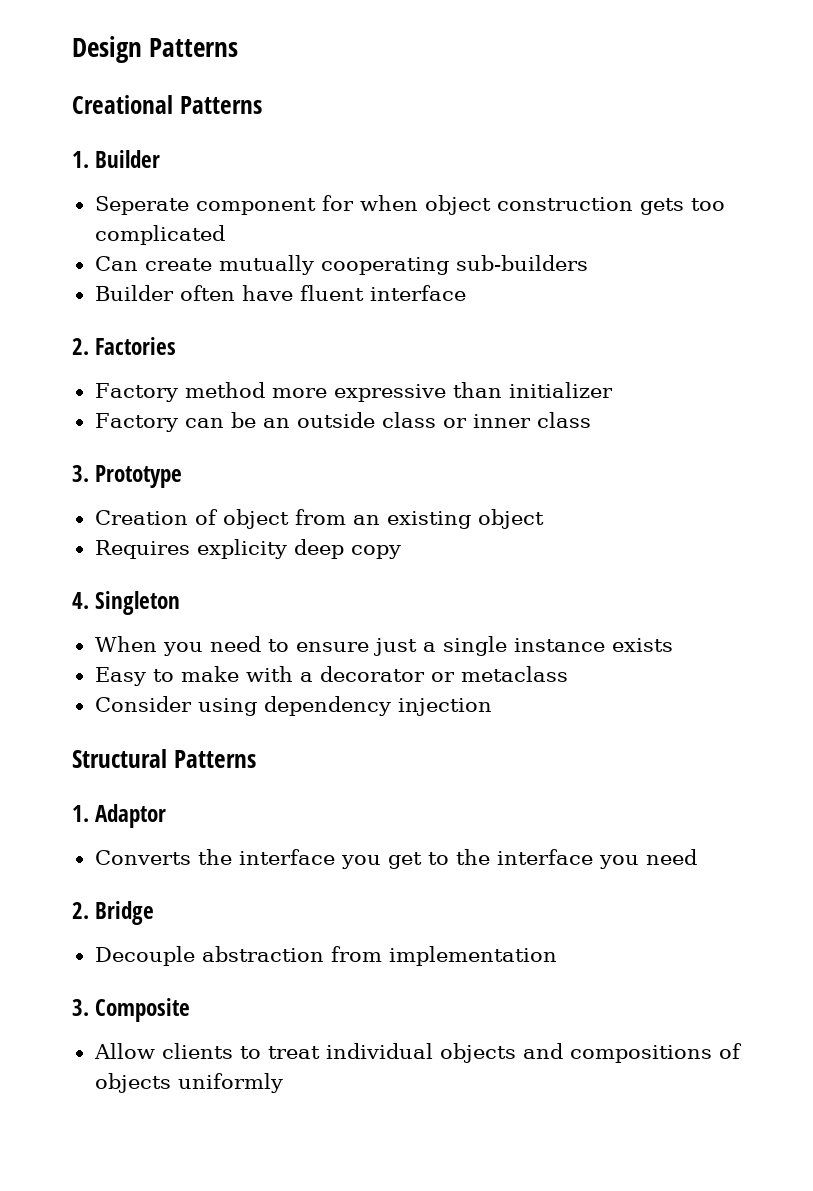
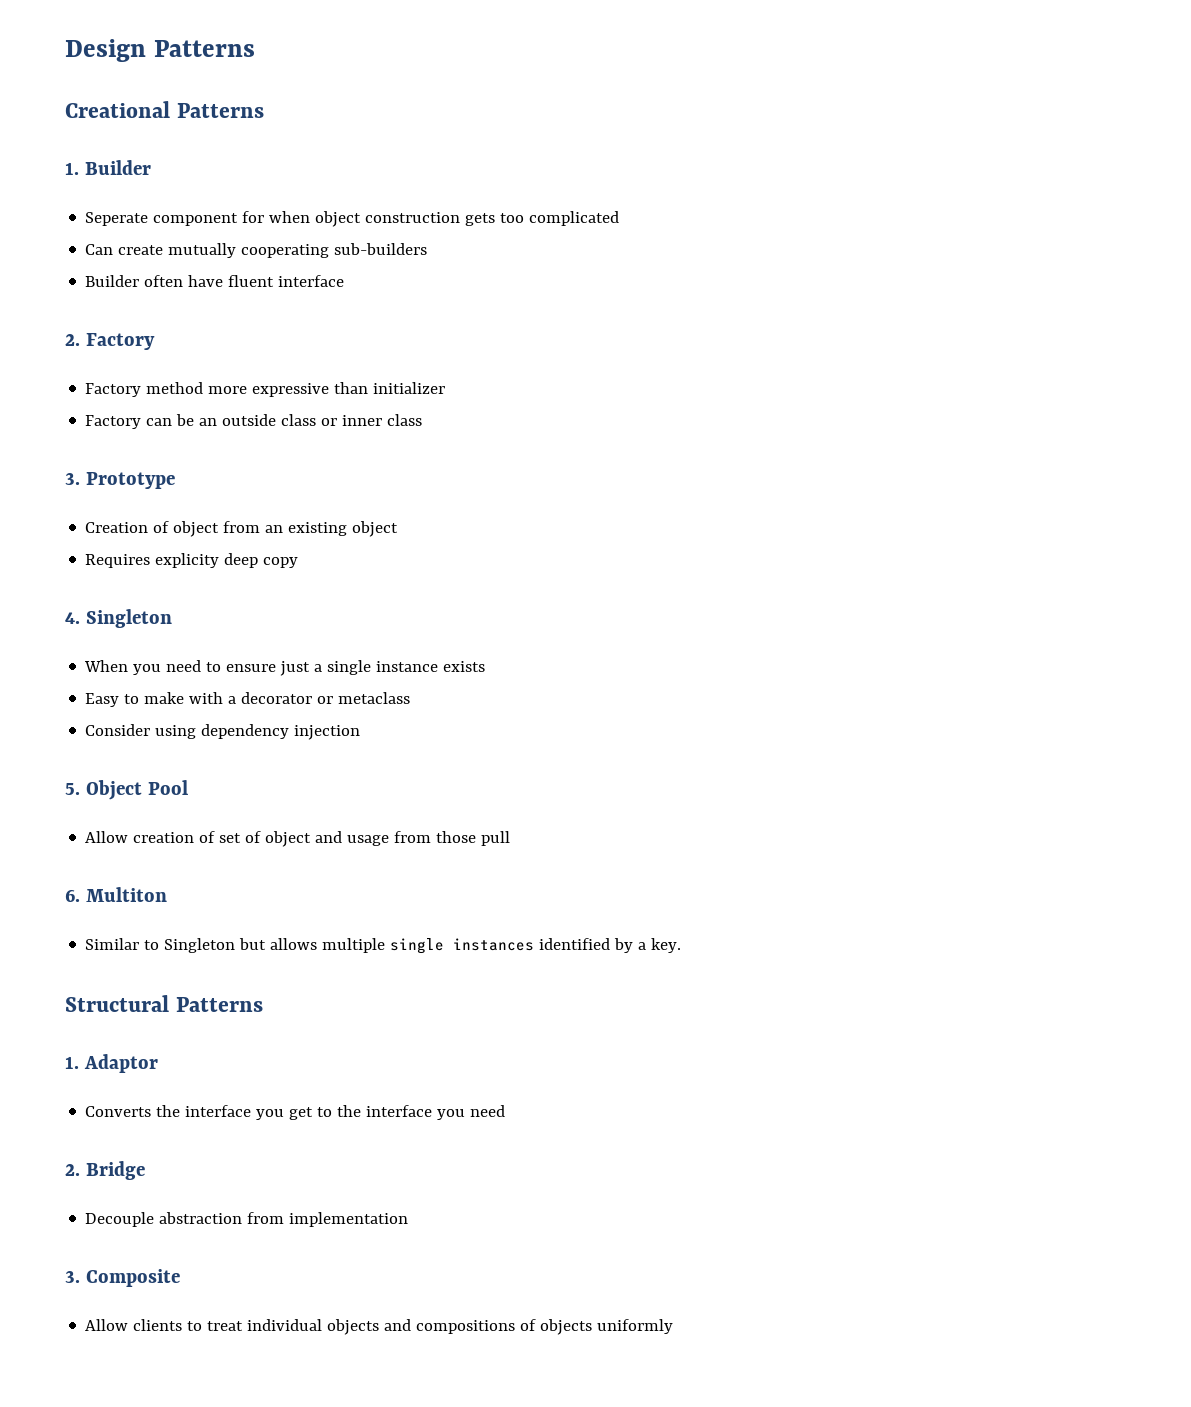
- 2. Factories
+ 2. Factory
+ 5. Object Pool
+ Allow creation of set of object and usage from those pull
+ 6. Multiton
+ Similar to Singleton but allows multiple single instances identified by a key.

